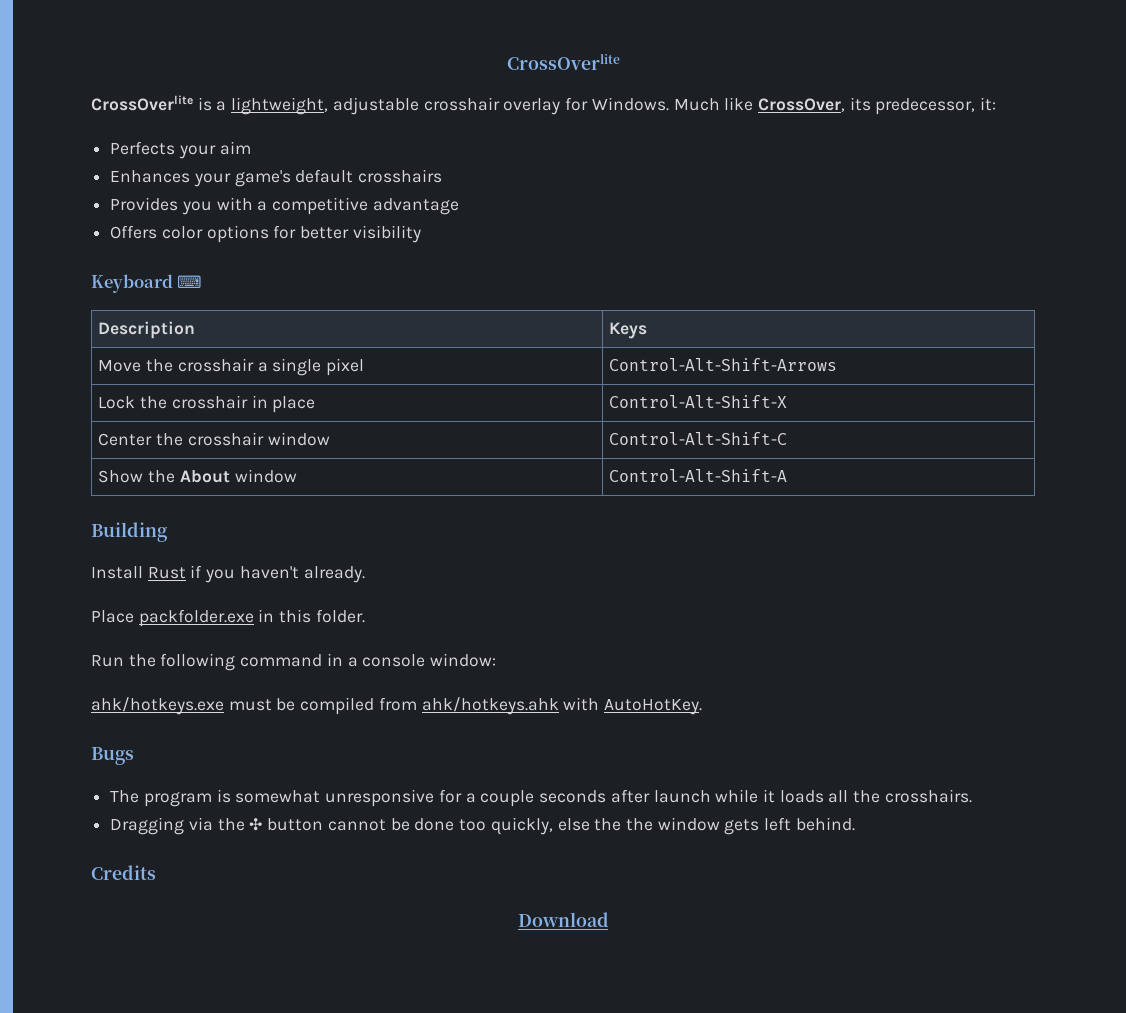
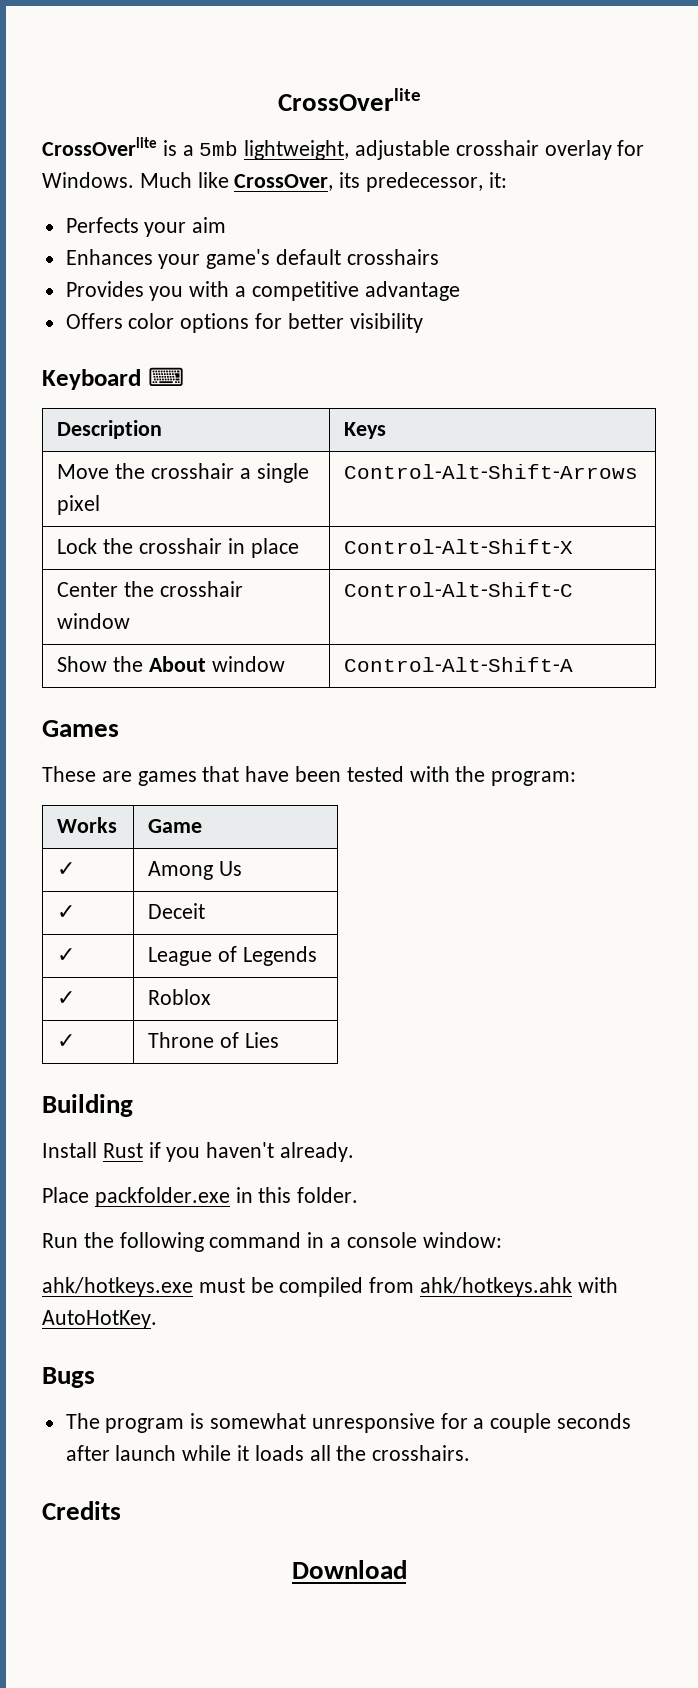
- CrossOverlite is a lightweight, adjustable crosshair overlay for Windows.
+ CrossOverlite is a 5mb lightweight, adjustable crosshair overlay for Windows.
+ Games
+ These are games that have been tested with the program:
+ Works | Game
+ ✓ | Among Us
+ ✓ | Deceit
+ ✓ | League of Legends
+ ✓ | Roblox
+ ✓ | Throne of Lies
- Dragging via the ✣ button cannot be done too quickly, else the the window gets left behind.

